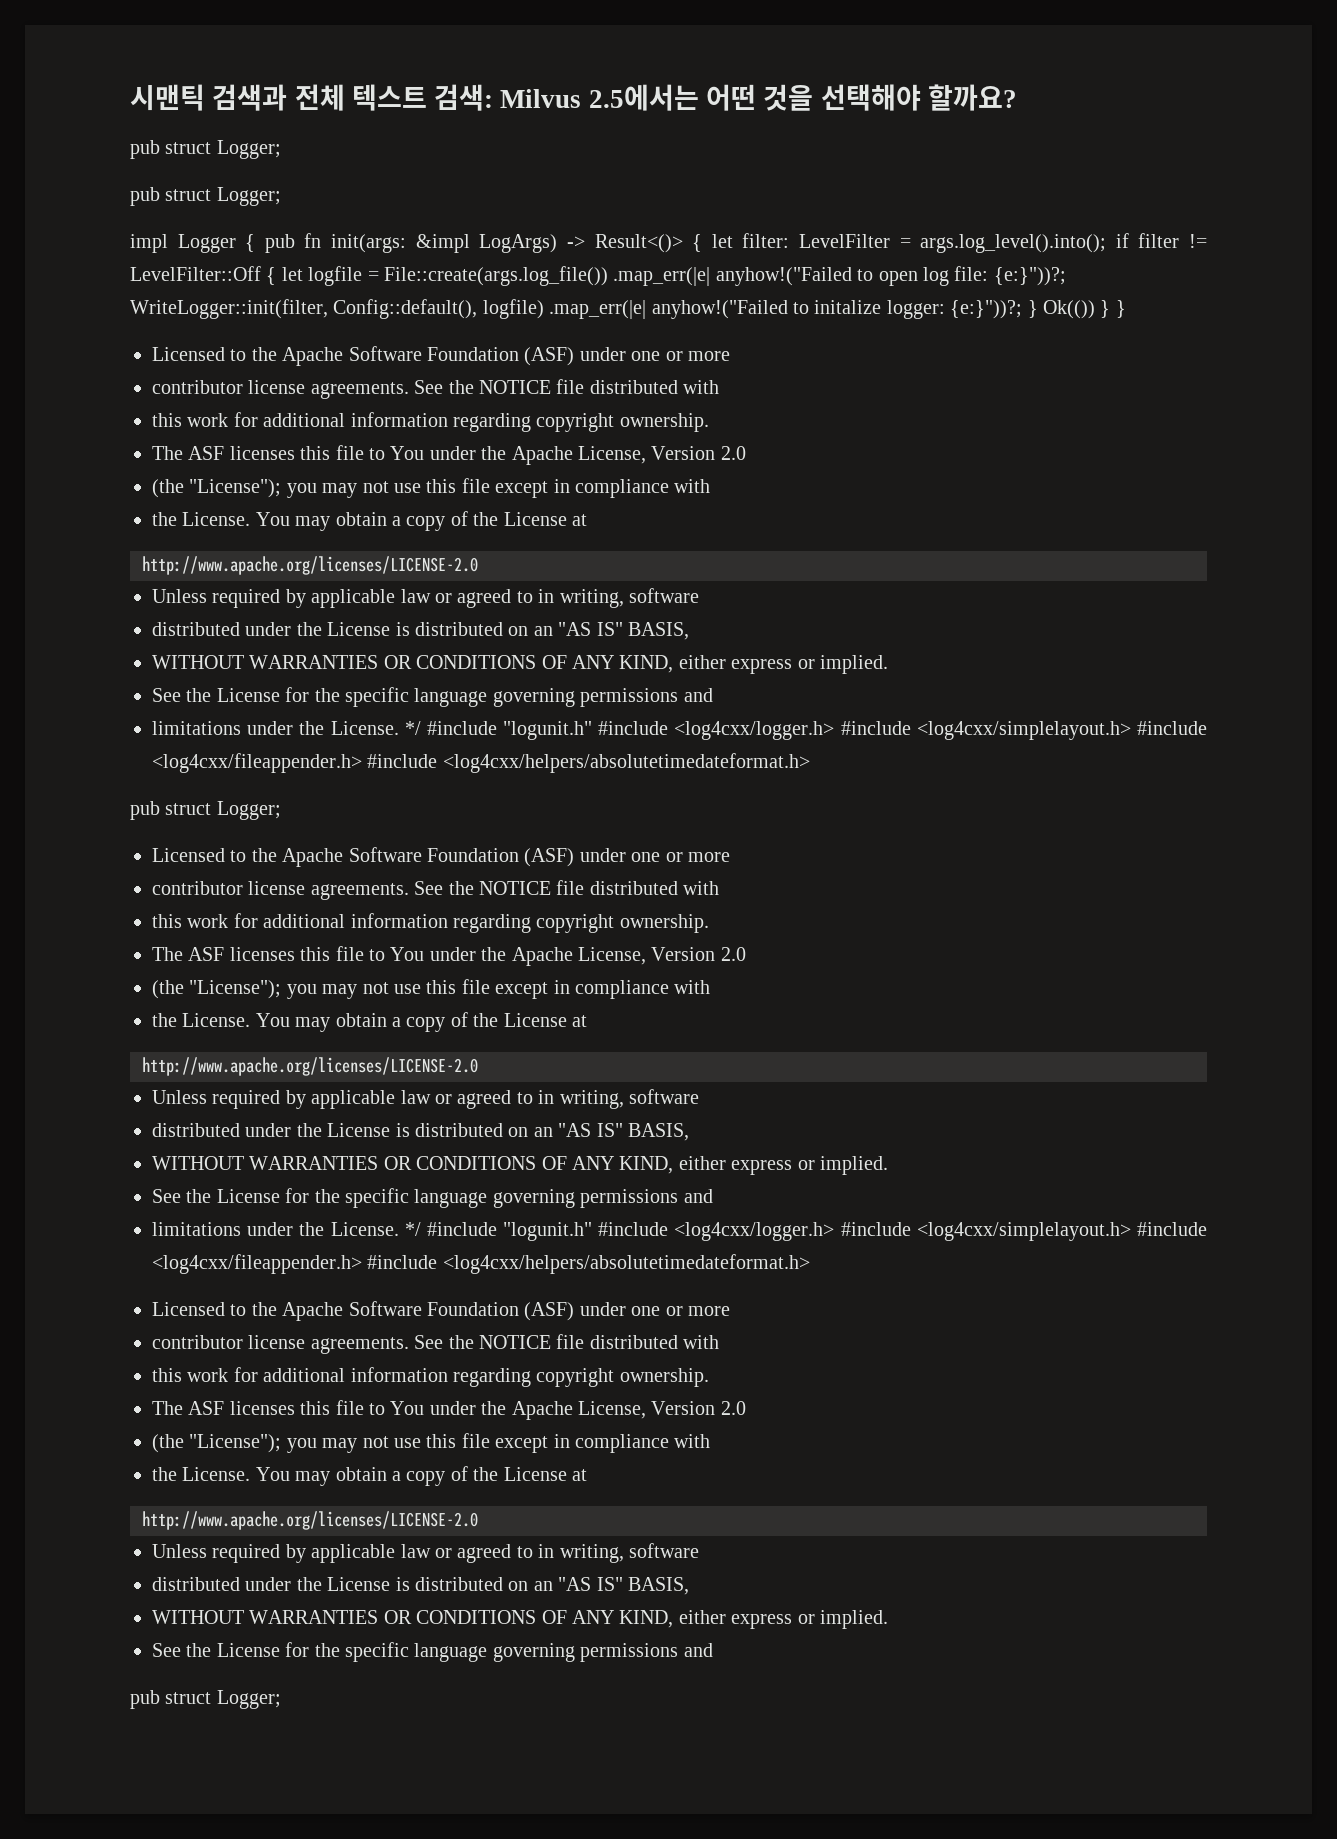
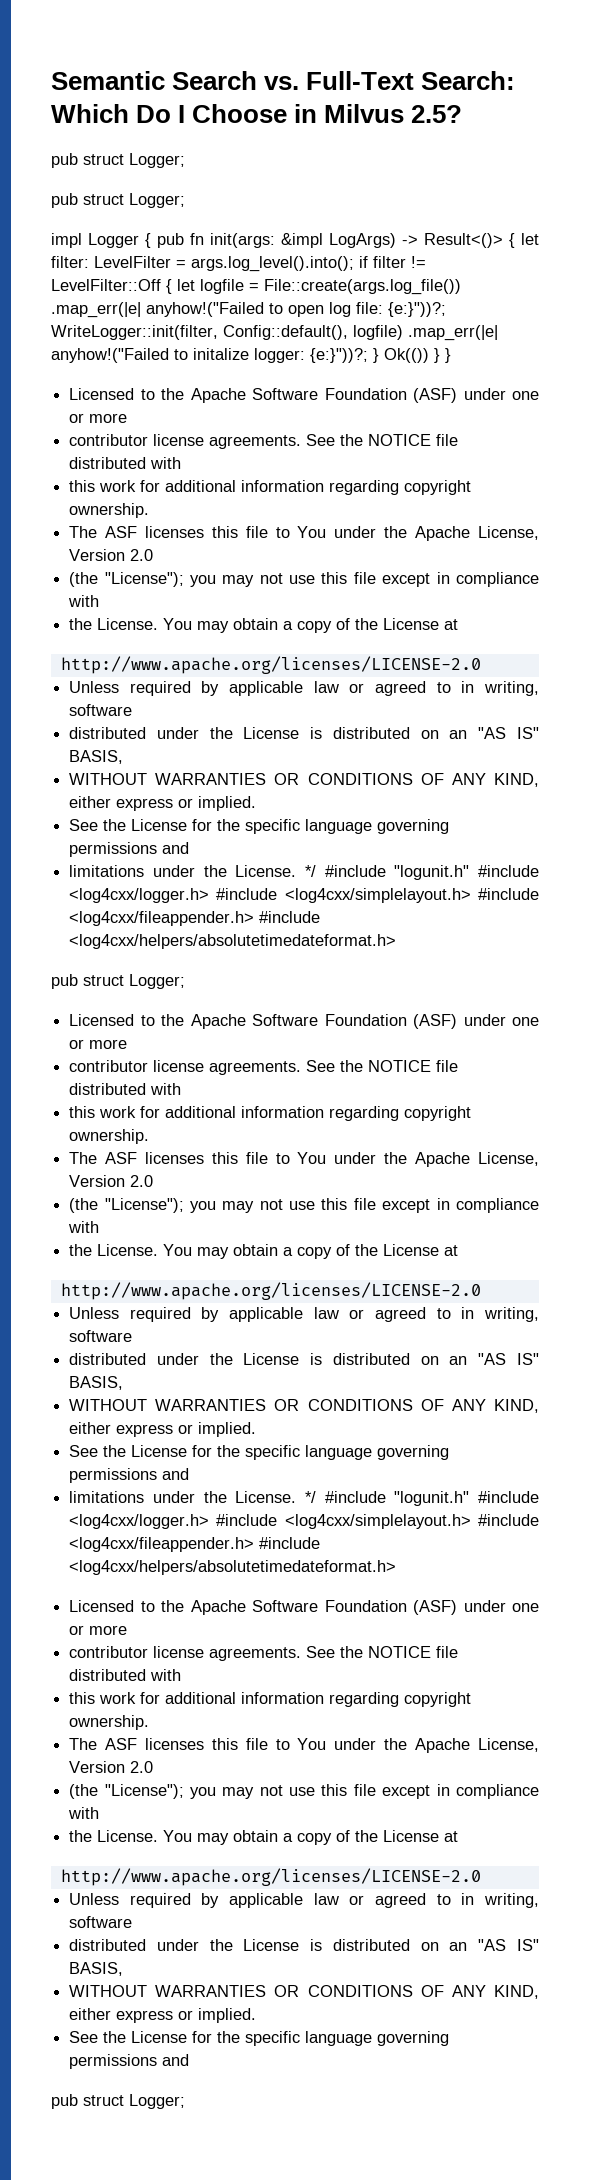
- 시맨틱 검색과 전체 텍스트 검색: Milvus 2.5에서는 어떤 것을 선택해야 할까요?
+ Semantic Search vs. Full-Text Search: Which Do I Choose in Milvus 2.5?

